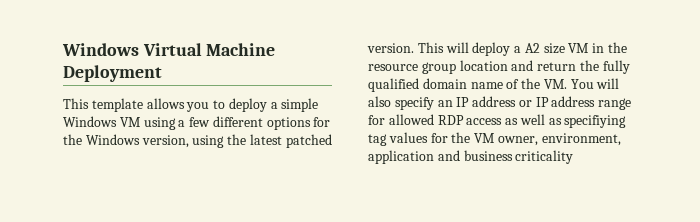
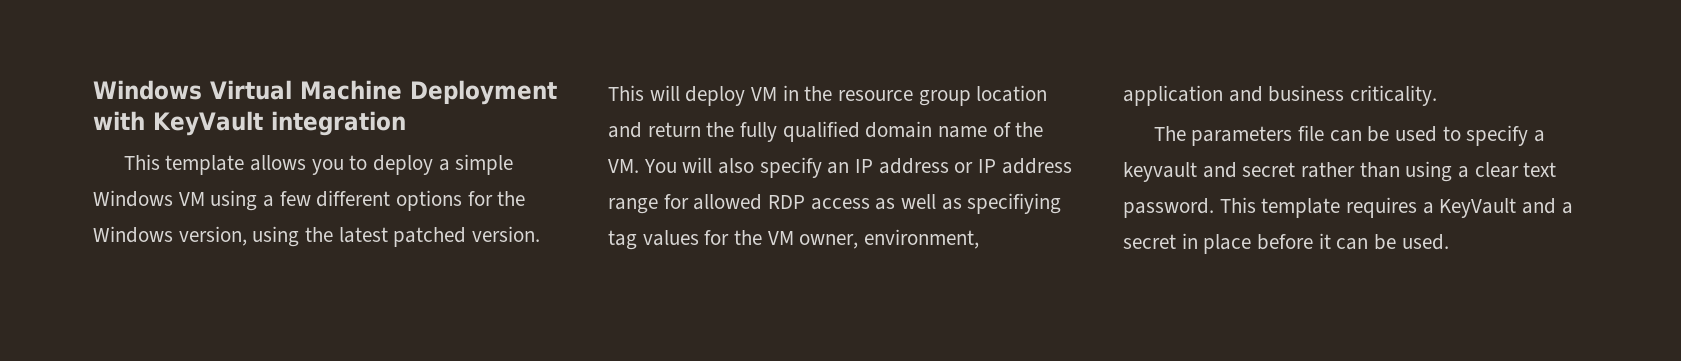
- Windows Virtual Machine Deployment
+ Windows Virtual Machine Deployment with KeyVault integration
- This will deploy a A2 size VM in the resource group location and return the fully qualified domain name of the VM. You will also specify an IP address or IP address range for allowed RDP access as well as specifiying tag values for the VM owner, environment, application and business criticality
+ This will deploy VM in the resource group location and return the fully qualified domain name of the VM. You will also specify an IP address or IP address range for allowed RDP access as well as specifiying tag values for the VM owner, environment, application and business criticality.
+ The parameters file can be used to specify a keyvault and secret rather than using a clear text password. This template requires a KeyVault and a secret in place before it can be used.

